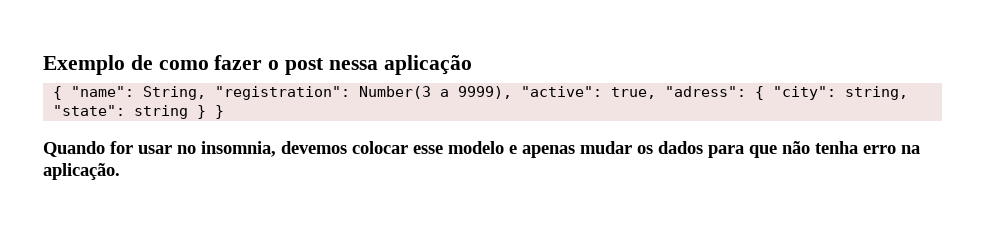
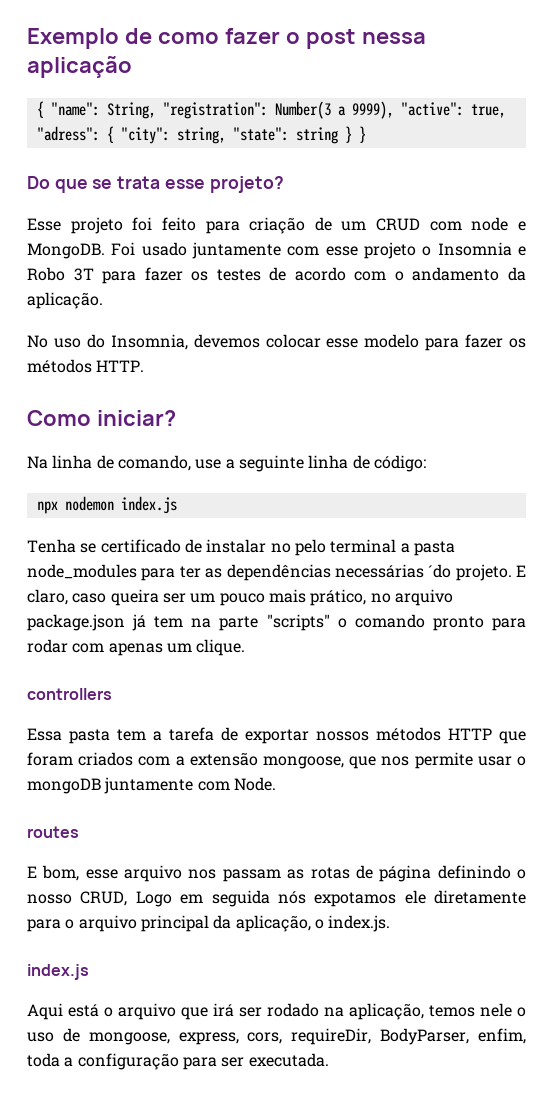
- Quando for usar no insomnia, devemos colocar esse modelo e apenas mudar os dados para que não tenha erro na aplicação.
+ Do que se trata esse projeto?
+ Esse projeto foi feito para criação de um CRUD com node e MongoDB. Foi usado juntamente com esse projeto o Insomnia e Robo 3T para fazer os testes de acordo com o andamento da aplicação.
+ No uso do Insomnia, devemos colocar esse modelo para fazer os métodos HTTP.
+ Como iniciar?
+ Na linha de comando, use a seguinte linha de código:
+ npx nodemon index.js
+ Tenha se certificado de instalar no pelo terminal a pasta node_modules para ter as dependências necessárias ´do projeto. E claro, caso queira ser um pouco mais prático, no arquivo package.json já tem na parte "scripts" o comando pronto para rodar com apenas um clique.
+ controllers
+ Essa pasta tem a tarefa de exportar nossos métodos HTTP que foram criados com a extensão mongoose, que nos permite usar o mongoDB juntamente com Node.
+ routes
+ E bom, esse arquivo nos passam as rotas de página definindo o nosso CRUD, Logo em seguida nós expotamos ele diretamente para o arquivo principal da aplicação, o index.js.
+ index.js
+ Aqui está o arquivo que irá ser rodado na aplicação, temos nele o uso de mongoose, express, cors, requireDir, BodyParser, enfim, toda a configuração para ser executada.

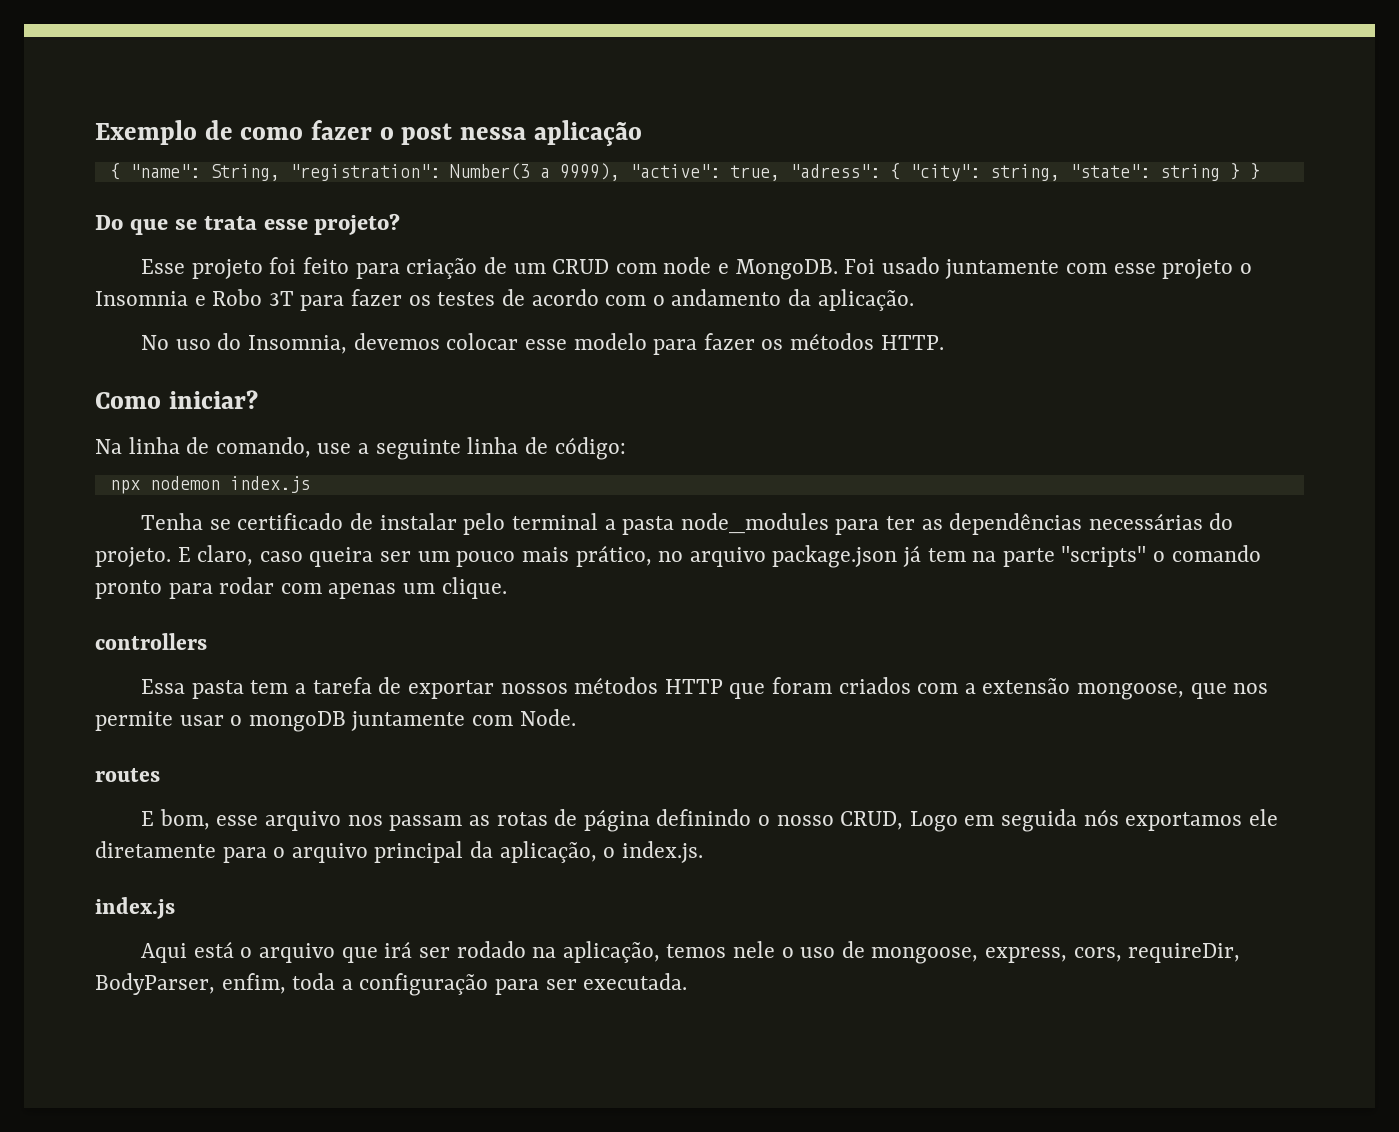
- Tenha se certificado de instalar no pelo terminal a pasta node_modules para ter as dependências necessárias ´do projeto.
+ Tenha se certificado de instalar pelo terminal a pasta node_modules para ter as dependências necessárias do projeto.
- E bom, esse arquivo nos passam as rotas de página definindo o nosso CRUD, Logo em seguida nós expotamos ele diretamente para o arquivo principal da aplicação, o index.js.
+ E bom, esse arquivo nos passam as rotas de página definindo o nosso CRUD, Logo em seguida nós exportamos ele diretamente para o arquivo principal da aplicação, o index.js.

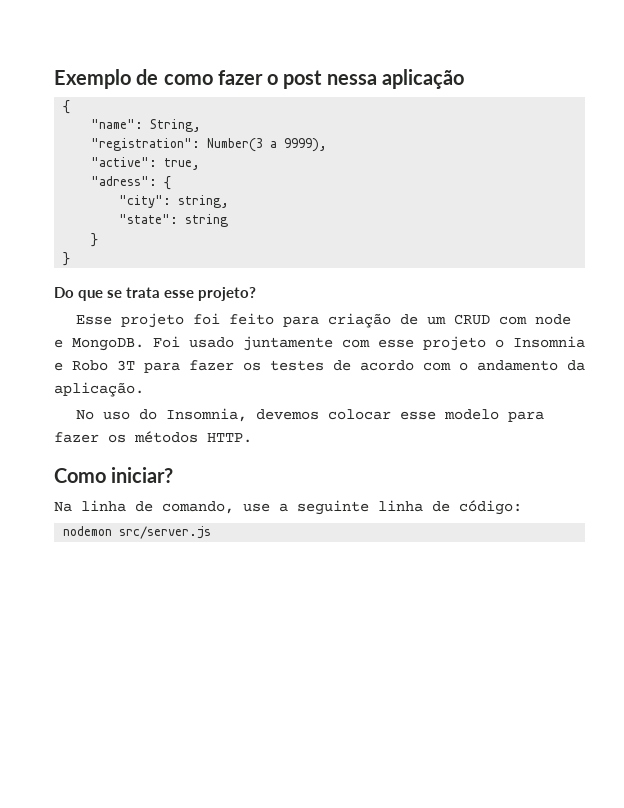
  Exemplo de como fazer o post nessa aplicação
- { "name": String, "registration": Number(3 a 9999), "active": true, "adress": { "city": string, "state": string } }
+ {
+ "name": String,
+ "registration": Number(3 a 9999),
+ "active": true,
+ "adress": {
+ "city": string,
+ "state": string
+ }
+ }
- npx nodemon index.js
- Tenha se certificado de instalar pelo terminal a pasta node_modules para ter as dependências necessárias do projeto. E claro, caso queira ser um pouco mais prático, no arquivo package.json já tem na parte "scripts" o comando pronto para rodar com apenas um clique.
- controllers
- Essa pasta tem a tarefa de exportar nossos métodos HTTP que foram criados com a extensão mongoose, que nos permite usar o mongoDB juntamente com Node.
- routes
- E bom, esse arquivo nos passam as rotas de página definindo o nosso CRUD, Logo em seguida nós exportamos ele diretamente para o arquivo principal da aplicação, o index.js.
- index.js
- Aqui está o arquivo que irá ser rodado na aplicação, temos nele o uso de mongoose, express, cors, requireDir, BodyParser, enfim, toda a configuração para ser executada.
+ nodemon src/server.js

